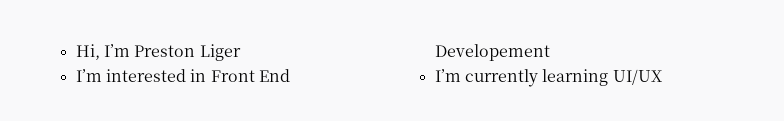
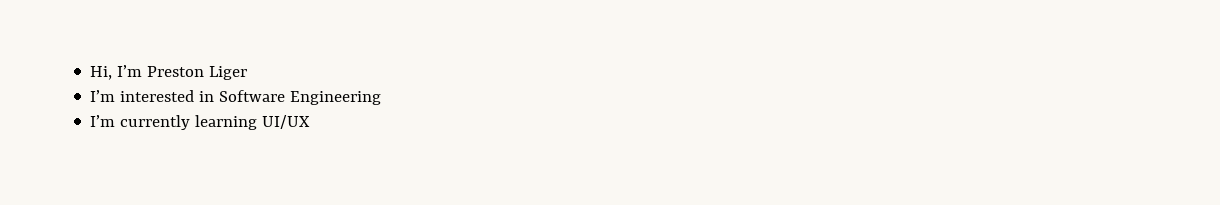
- I’m interested in Front End Developement
+ I’m interested in Software Engineering

